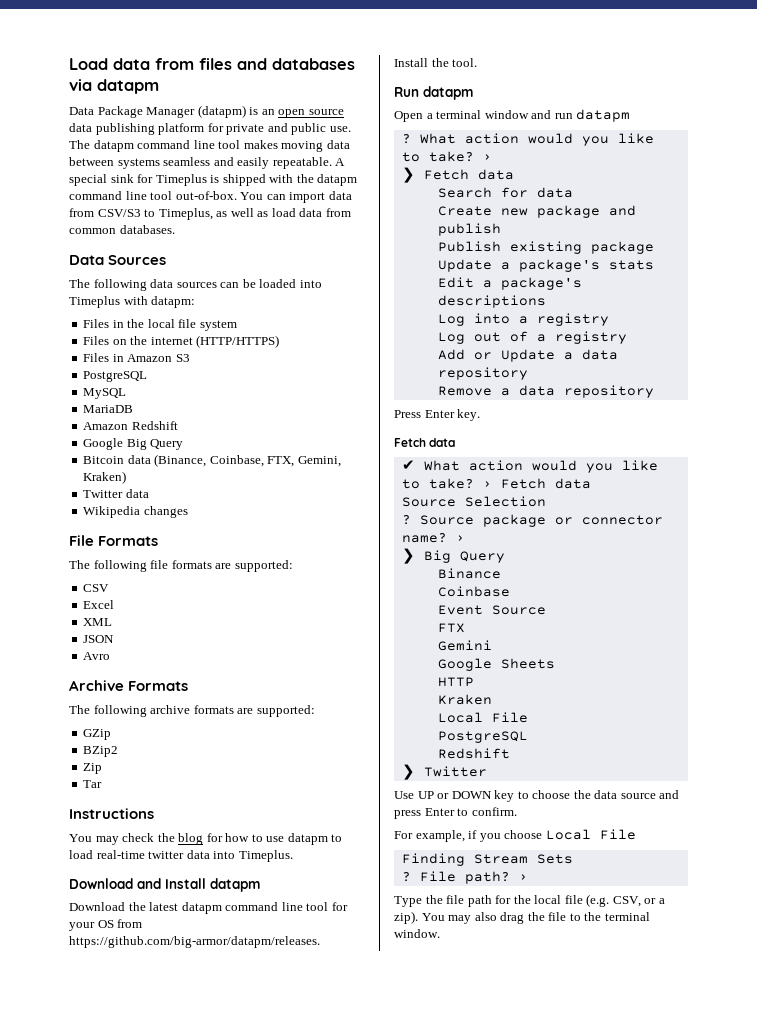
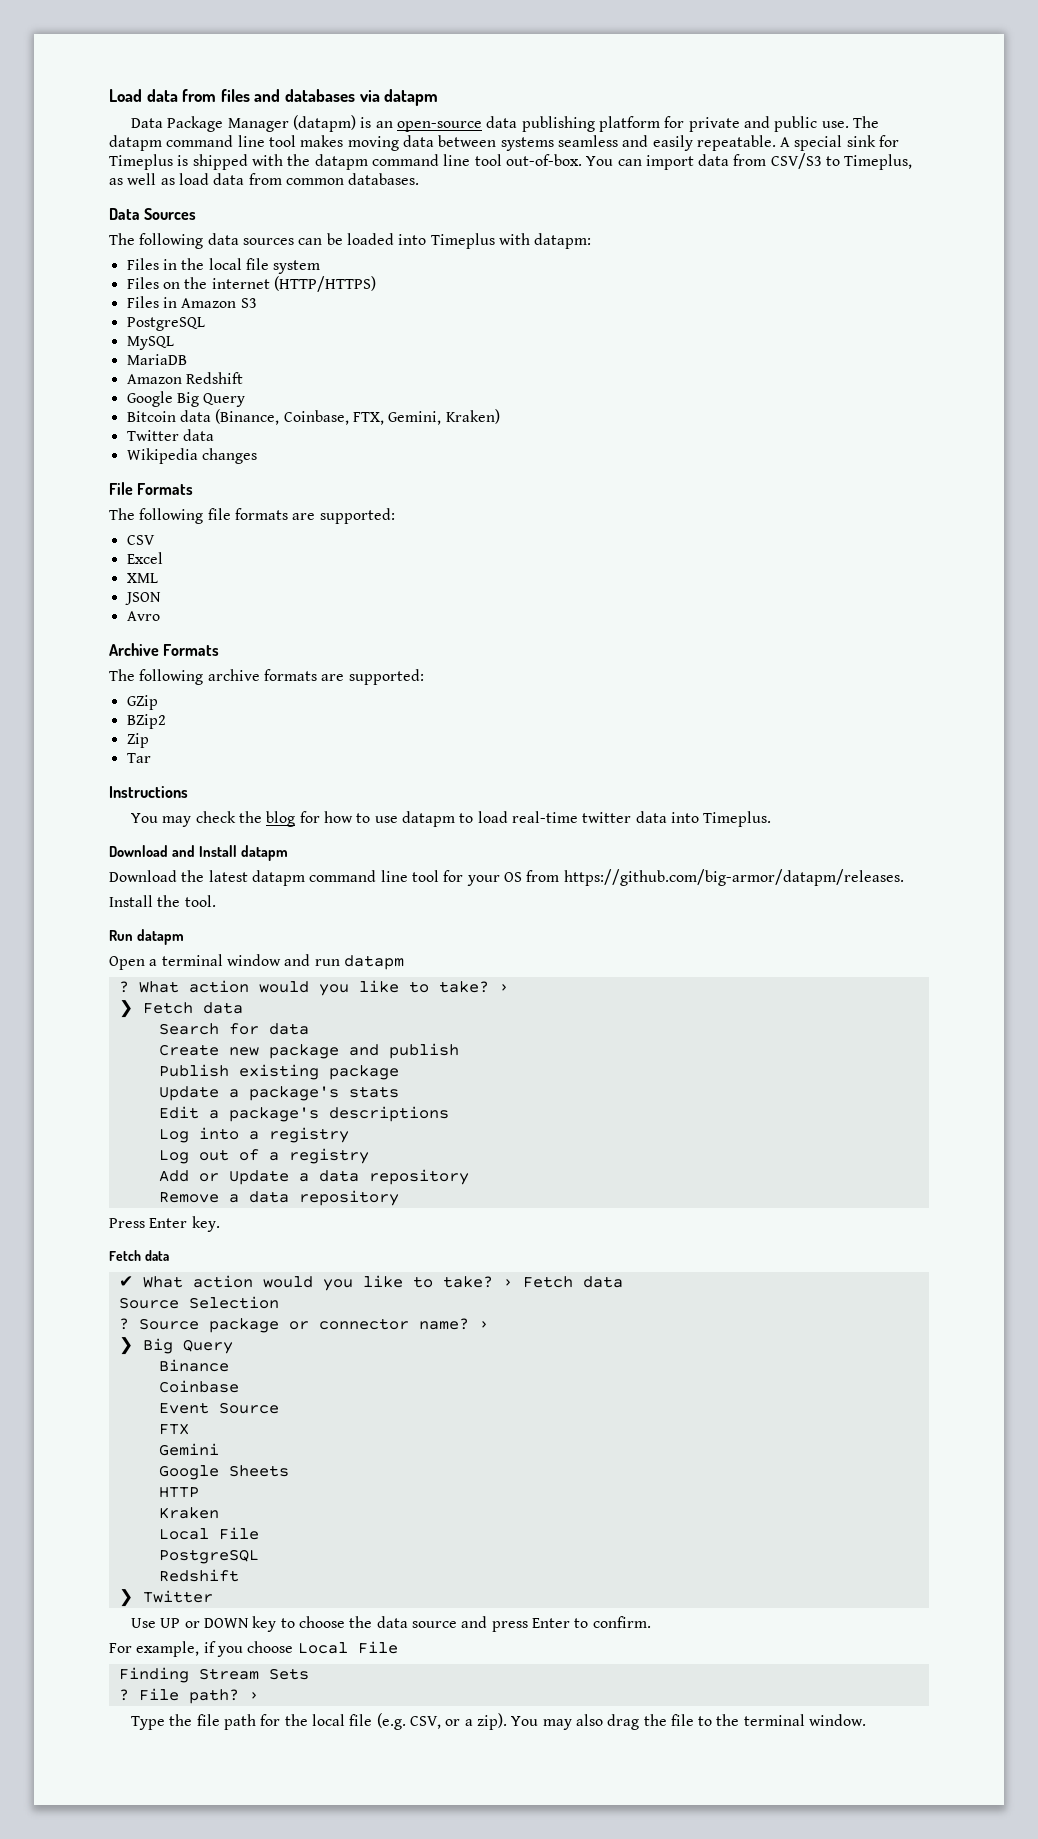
- Data Package Manager (datapm) is an open source data publishing platform for private and public use.
+ Data Package Manager (datapm) is an open-source data publishing platform for private and public use.

